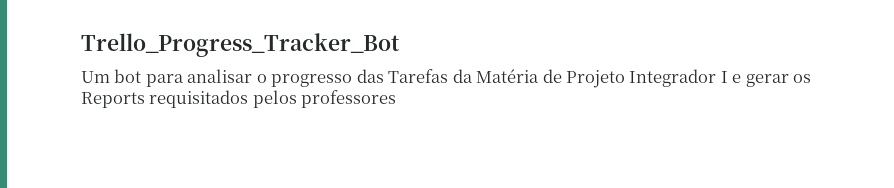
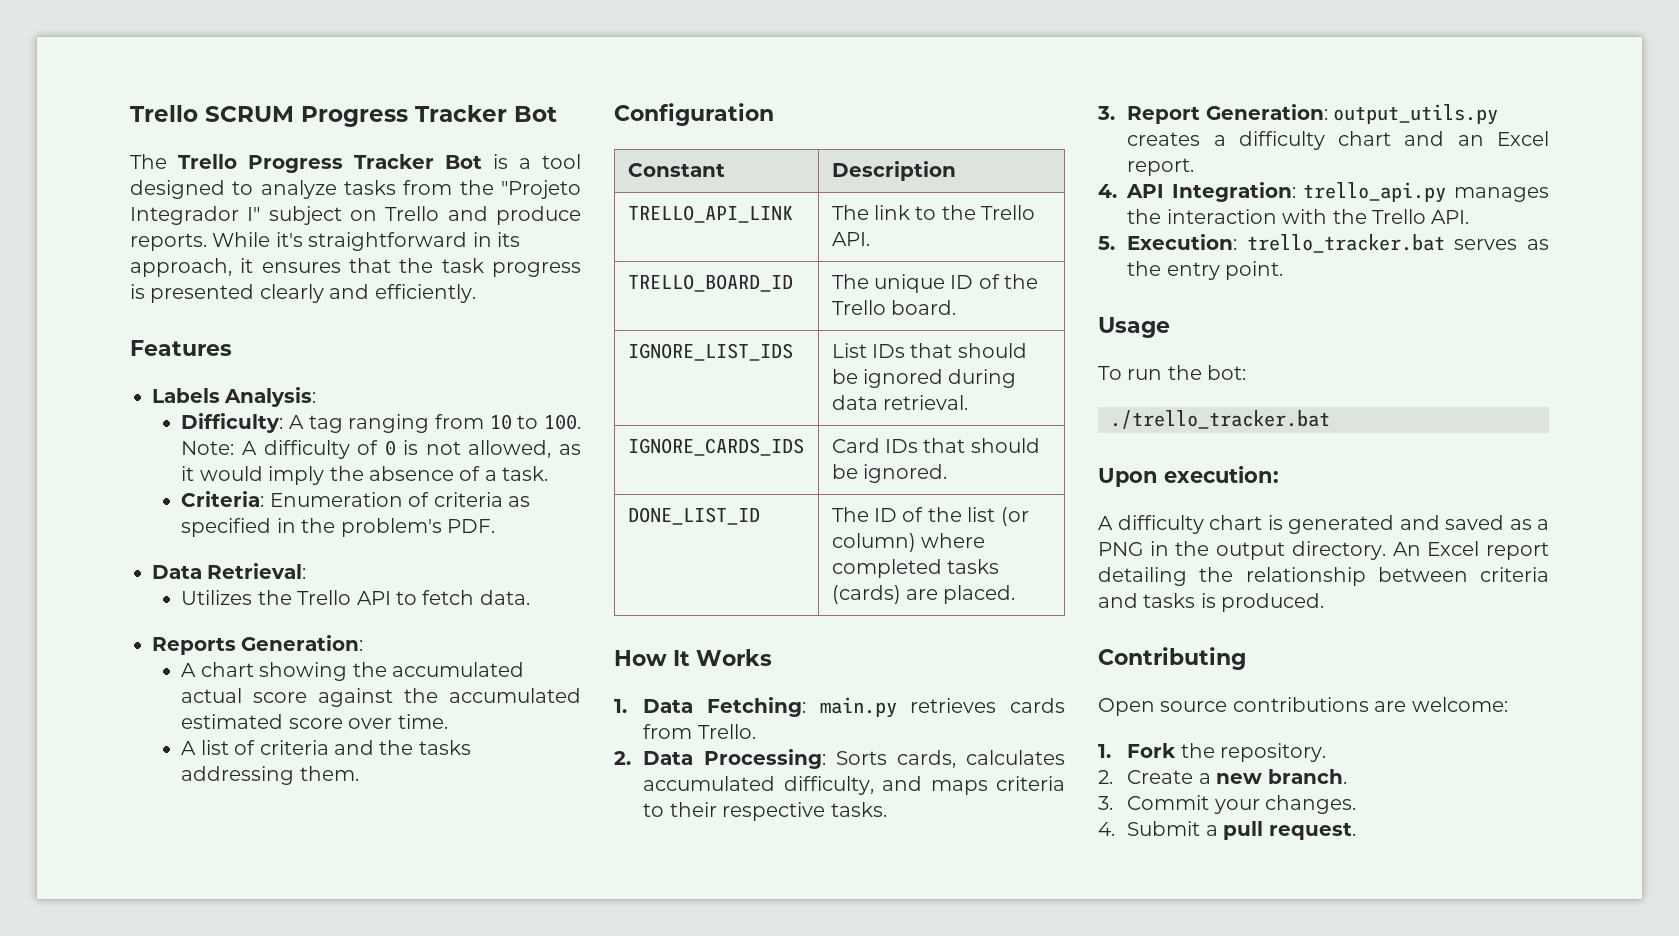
- Trello_Progress_Tracker_Bot
- Um bot para analisar o progresso das Tarefas da Matéria de Projeto Integrador I e gerar os Reports requisitados pelos professores
+ Trello SCRUM Progress Tracker Bot
+ The Trello Progress Tracker Bot is a tool designed to analyze tasks from the "Projeto Integrador I" subject on Trello and produce reports. While it's straightforward in its approach, it ensures that the task progress is presented clearly and efficiently.
+ Features
+ Labels Analysis:
+ Difficulty: A tag ranging from 10 to 100. Note: A difficulty of 0 is not allowed, as it would imply the absence of a task.
+ Criteria: Enumeration of criteria as specified in the problem's PDF.
+ Data Retrieval:
+ Utilizes the Trello API to fetch data.
+ Reports Generation:
+ A chart showing the accumulated actual score against the accumulated estimated score over time.
+ A list of criteria and the tasks addressing them.
+ Configuration
+ Constant | Description
+ TRELLO_API_LINK | The link to the Trello API.
+ TRELLO_BOARD_ID | The unique ID of the Trello board.
+ IGNORE_LIST_IDS | List IDs that should be ignored during data retrieval.
+ IGNORE_CARDS_IDS | Card IDs that should be ignored.
+ DONE_LIST_ID | The ID of the list (or column) where completed tasks (cards) are placed.
+ How It Works
+ 1. Data Fetching: main.py retrieves cards from Trello.
+ 2. Data Processing: Sorts cards, calculates accumulated difficulty, and maps criteria to their respective tasks.
+ 3. Report Generation: output_utils.py creates a difficulty chart and an Excel report.
+ 4. API Integration: trello_api.py manages the interaction with the Trello API.
+ 5. Execution: trello_tracker.bat serves as the entry point.
+ Usage
+ To run the bot:
+ ./trello_tracker.bat
+ Upon execution:
+ A difficulty chart is generated and saved as a PNG in the output directory. An Excel report detailing the relationship between criteria and tasks is produced.
+ Contributing
+ Open source contributions are welcome:
+ 1. Fork the repository.
+ 2. Create a new branch.
+ 3. Commit your changes.
+ 4. Submit a pull request.

